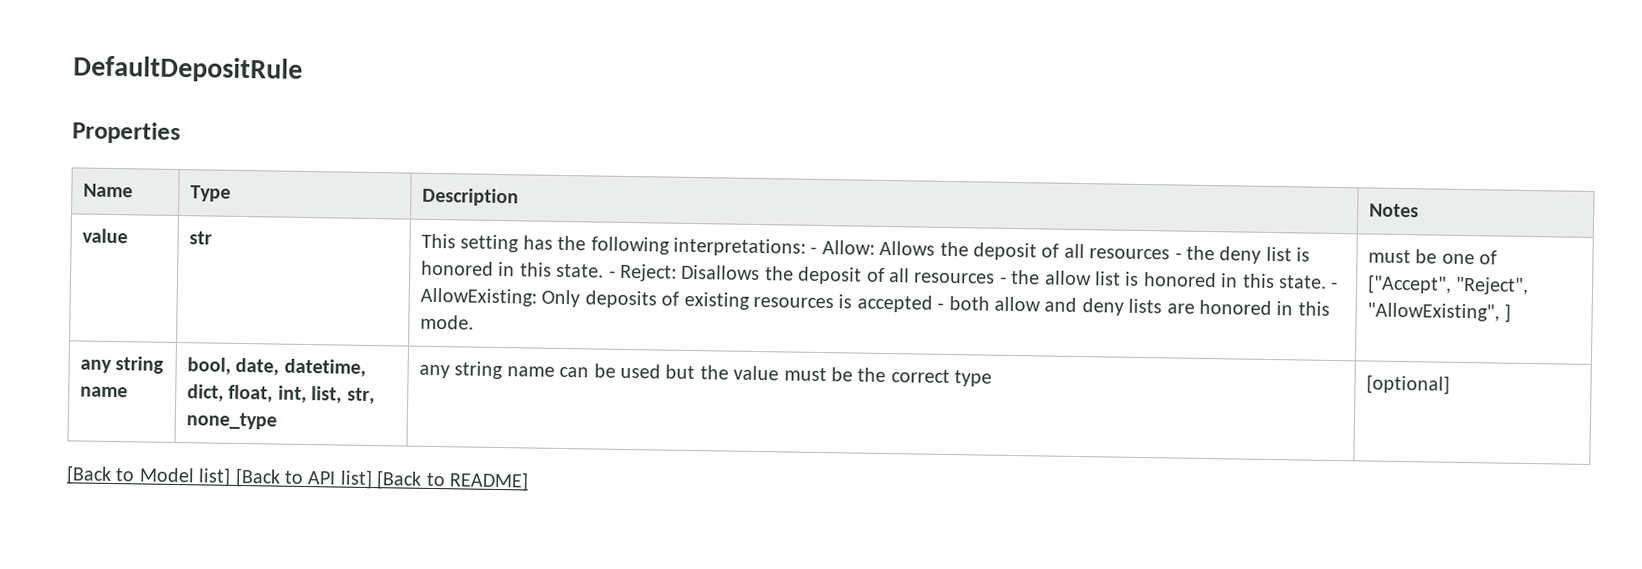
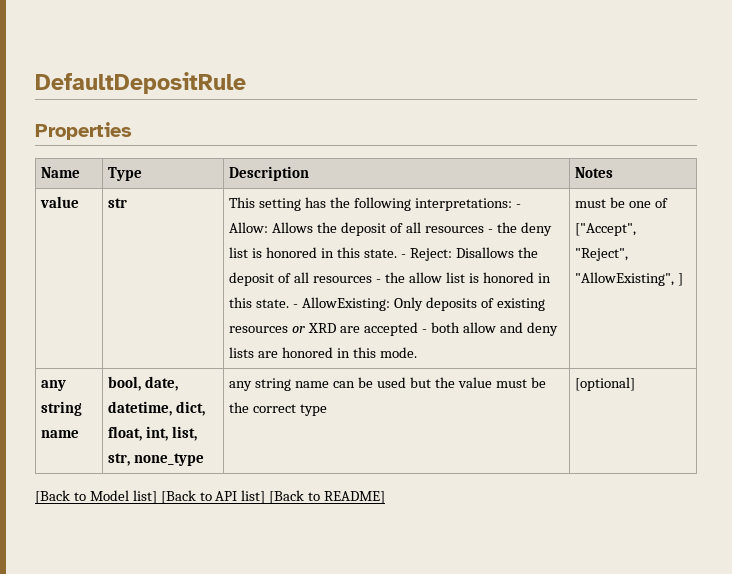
- - AllowExisting: Only deposits of existing resources is accepted - both allow and deny lists are honored in this mode.
+ - AllowExisting: Only deposits of existing resources or XRD are accepted - both allow and deny lists are honored in this mode.

